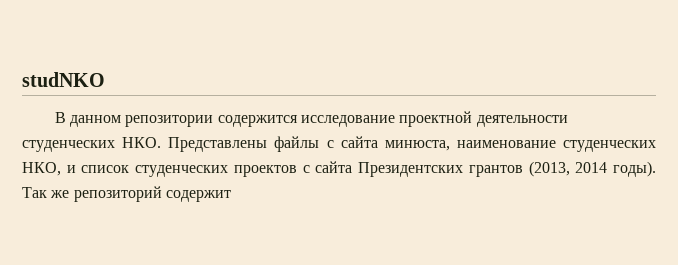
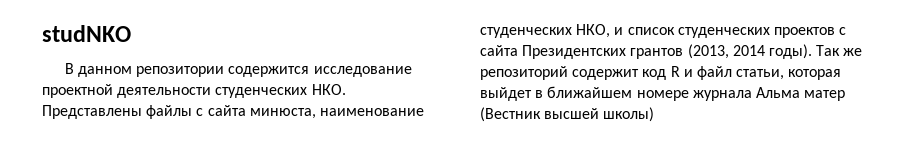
- Так же репозиторий содержит
+ Так же репозиторий содержит код R и файл статьи, которая выйдет в ближайшем номере журнала Альма матер (Вестник высшей школы)

